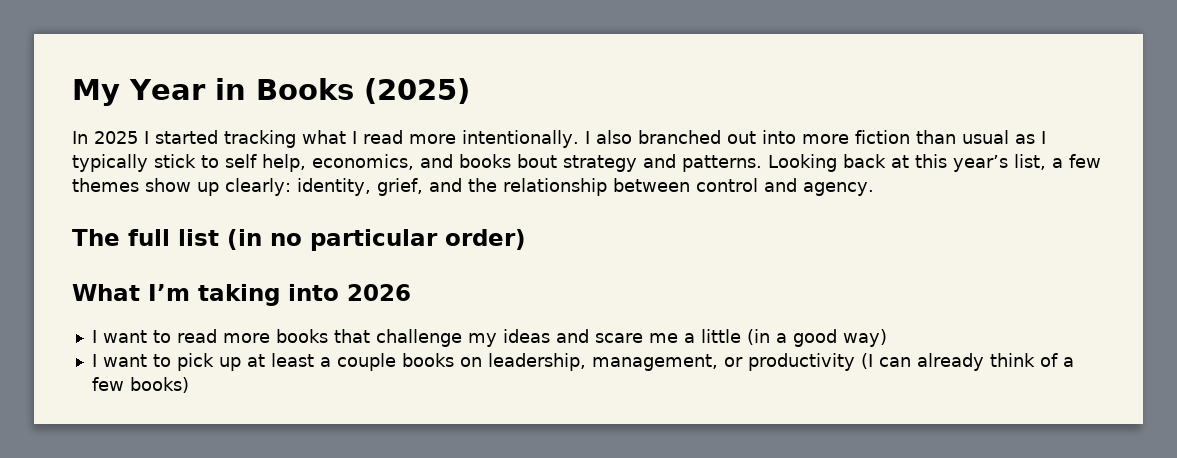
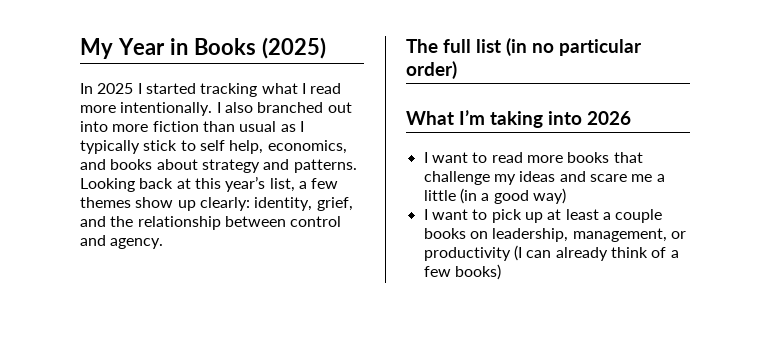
- I also branched out into more fiction than usual as I typically stick to self help, economics, and books bout strategy and patterns.
+ I also branched out into more fiction than usual as I typically stick to self help, economics, and books about strategy and patterns.

